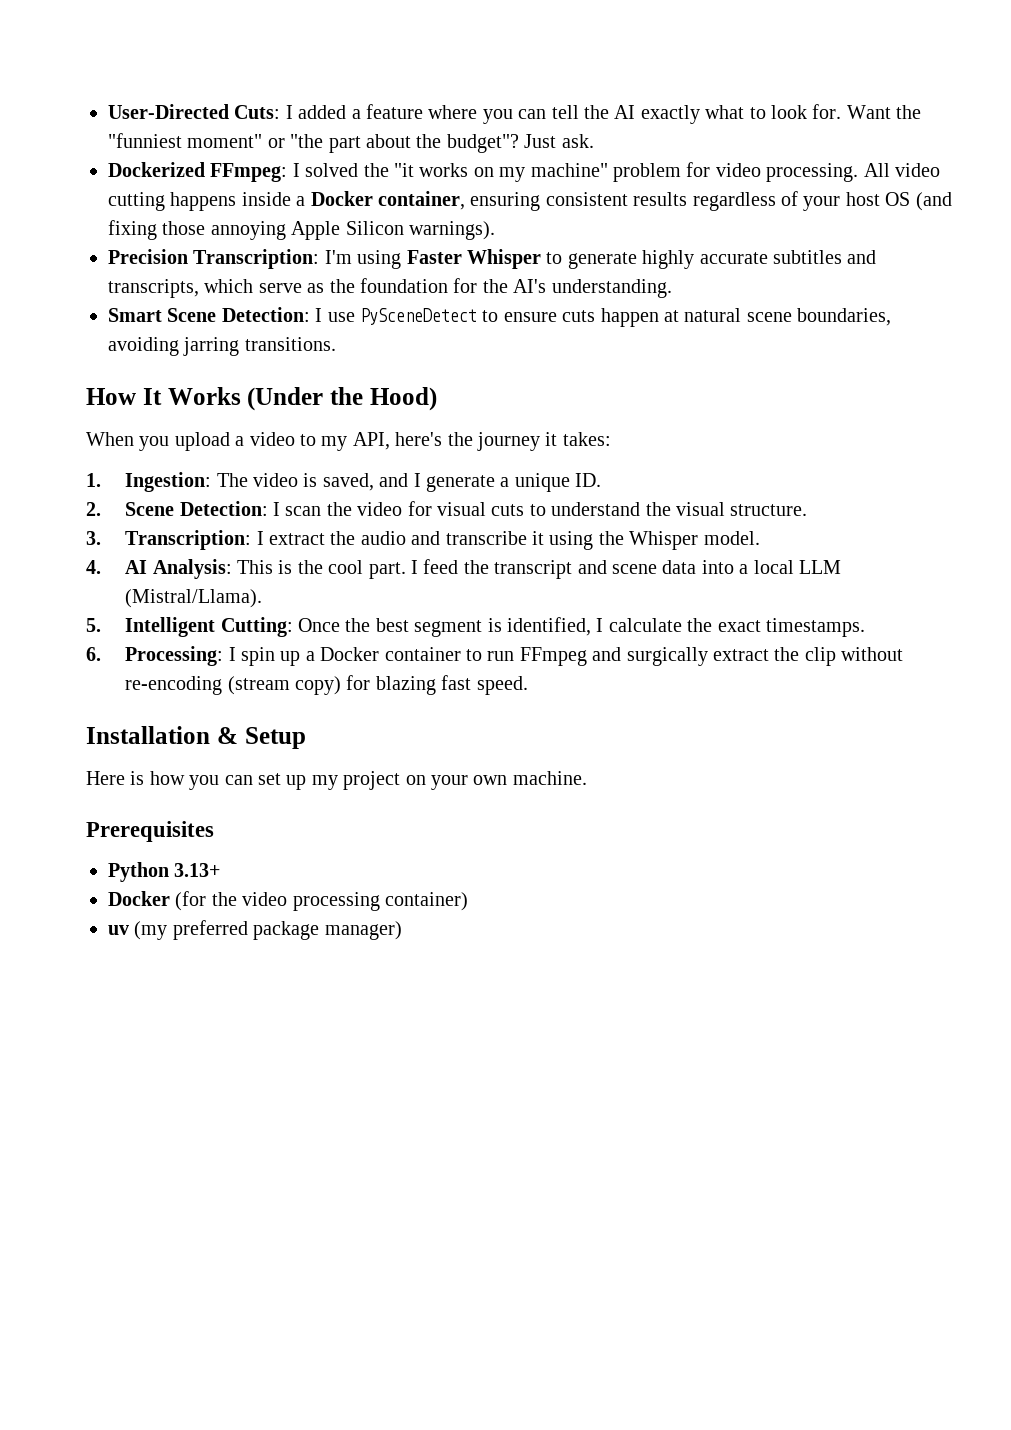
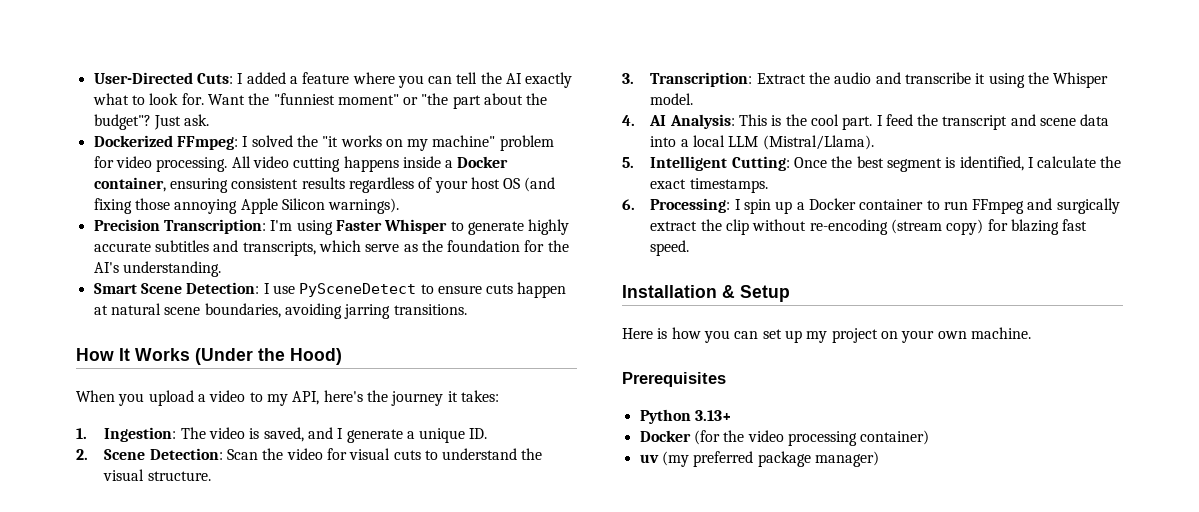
- 2. Scene Detection: I scan the video for visual cuts to understand the visual structure.
+ 2. Scene Detection: Scan the video for visual cuts to understand the visual structure.
- 3. Transcription: I extract the audio and transcribe it using the Whisper model.
+ 3. Transcription: Extract the audio and transcribe it using the Whisper model.

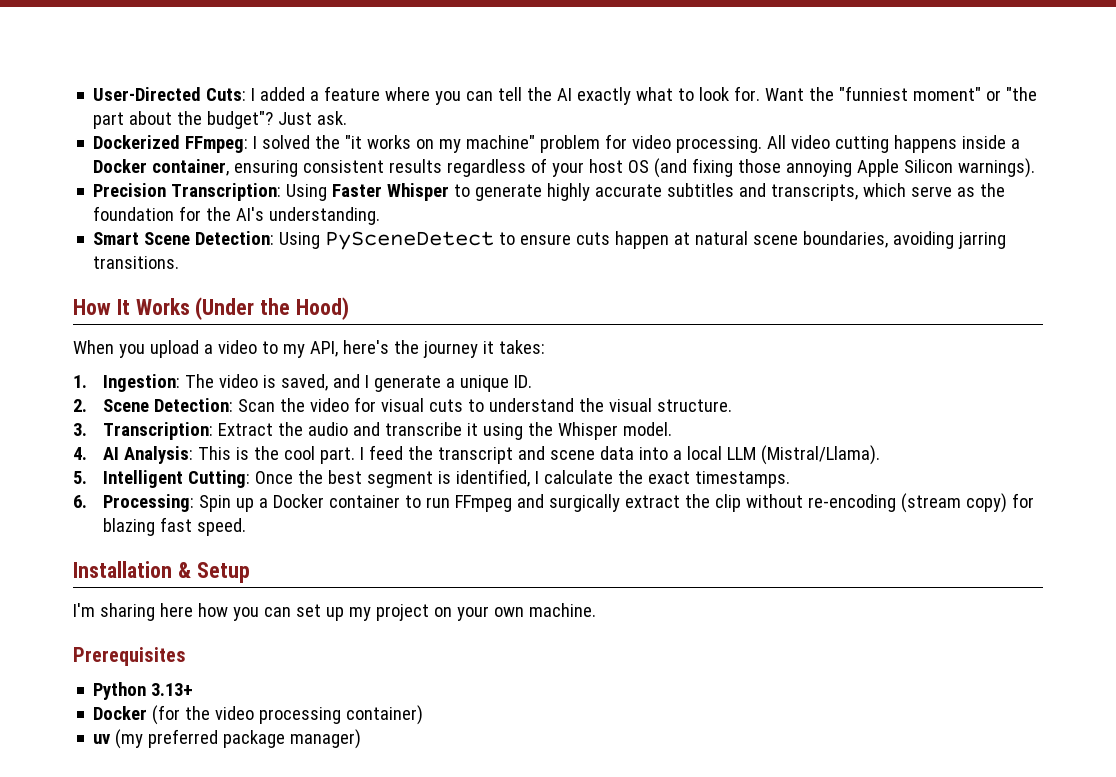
- Precision Transcription: I'm using Faster Whisper to generate highly accurate subtitles and transcripts, which serve as the foundation for the AI's understanding.
+ Precision Transcription: Using Faster Whisper to generate highly accurate subtitles and transcripts, which serve as the foundation for the AI's understanding.
- Smart Scene Detection: I use PySceneDetect to ensure cuts happen at natural scene boundaries, avoiding jarring transitions.
+ Smart Scene Detection: Using PySceneDetect to ensure cuts happen at natural scene boundaries, avoiding jarring transitions.
- 6. Processing: I spin up a Docker container to run FFmpeg and surgically extract the clip without re-encoding (stream copy) for blazing fast speed.
+ 6. Processing: Spin up a Docker container to run FFmpeg and surgically extract the clip without re-encoding (stream copy) for blazing fast speed.
- Here is how you can set up my project on your own machine.
+ I'm sharing here how you can set up my project on your own machine.

